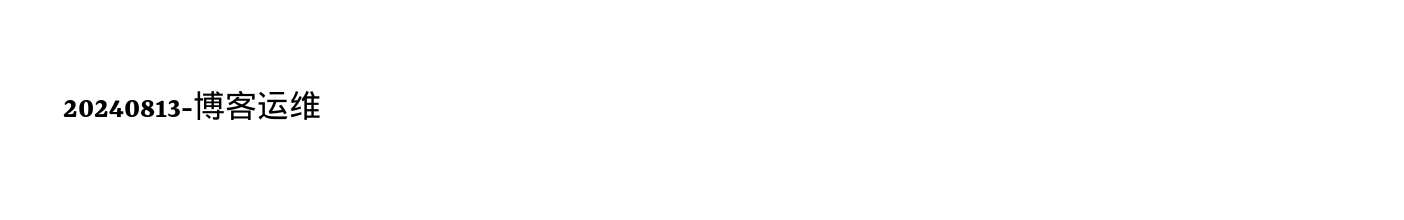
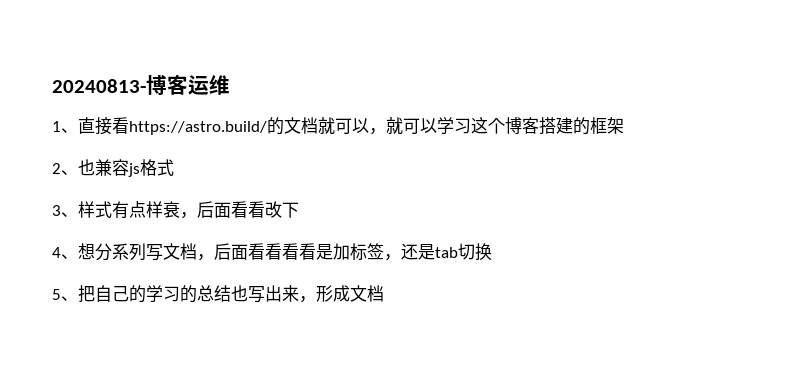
+ 1、直接看https://astro.build/的文档就可以，就可以学习这个博客搭建的框架
+ 2、也兼容js格式
+ 3、样式有点样衰，后面看看改下
+ 4、想分系列写文档，后面看看看看是加标签，还是tab切换
+ 5、把自己的学习的总结也写出来，形成文档

